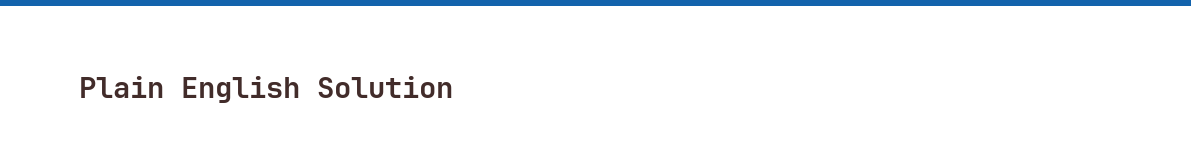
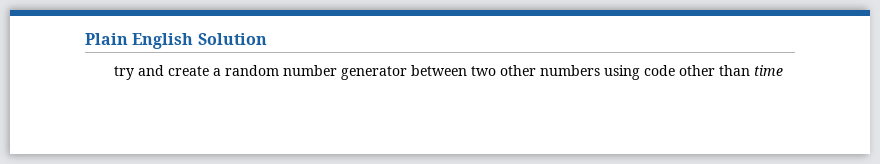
+ try and create a random number generator between two other numbers using code other than time

